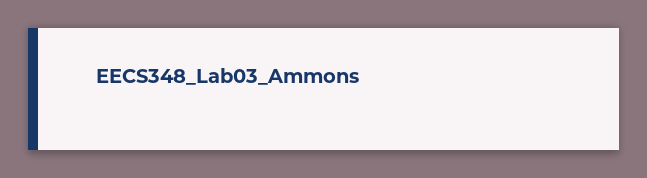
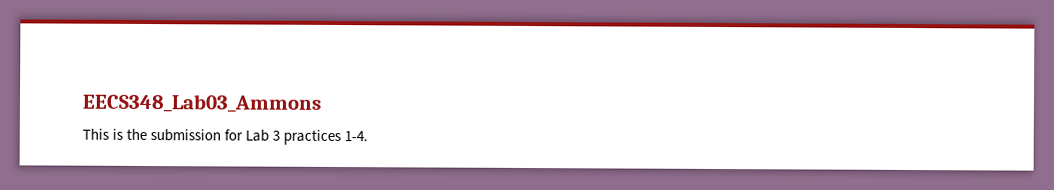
+ This is the submission for Lab 3 practices 1-4.

